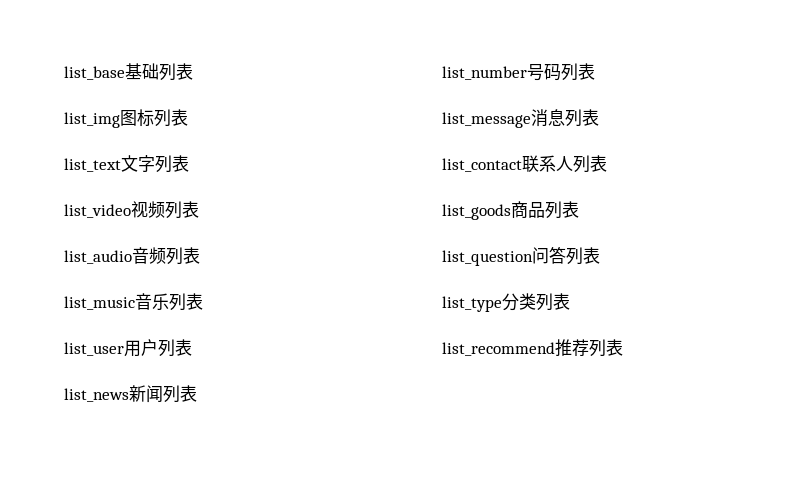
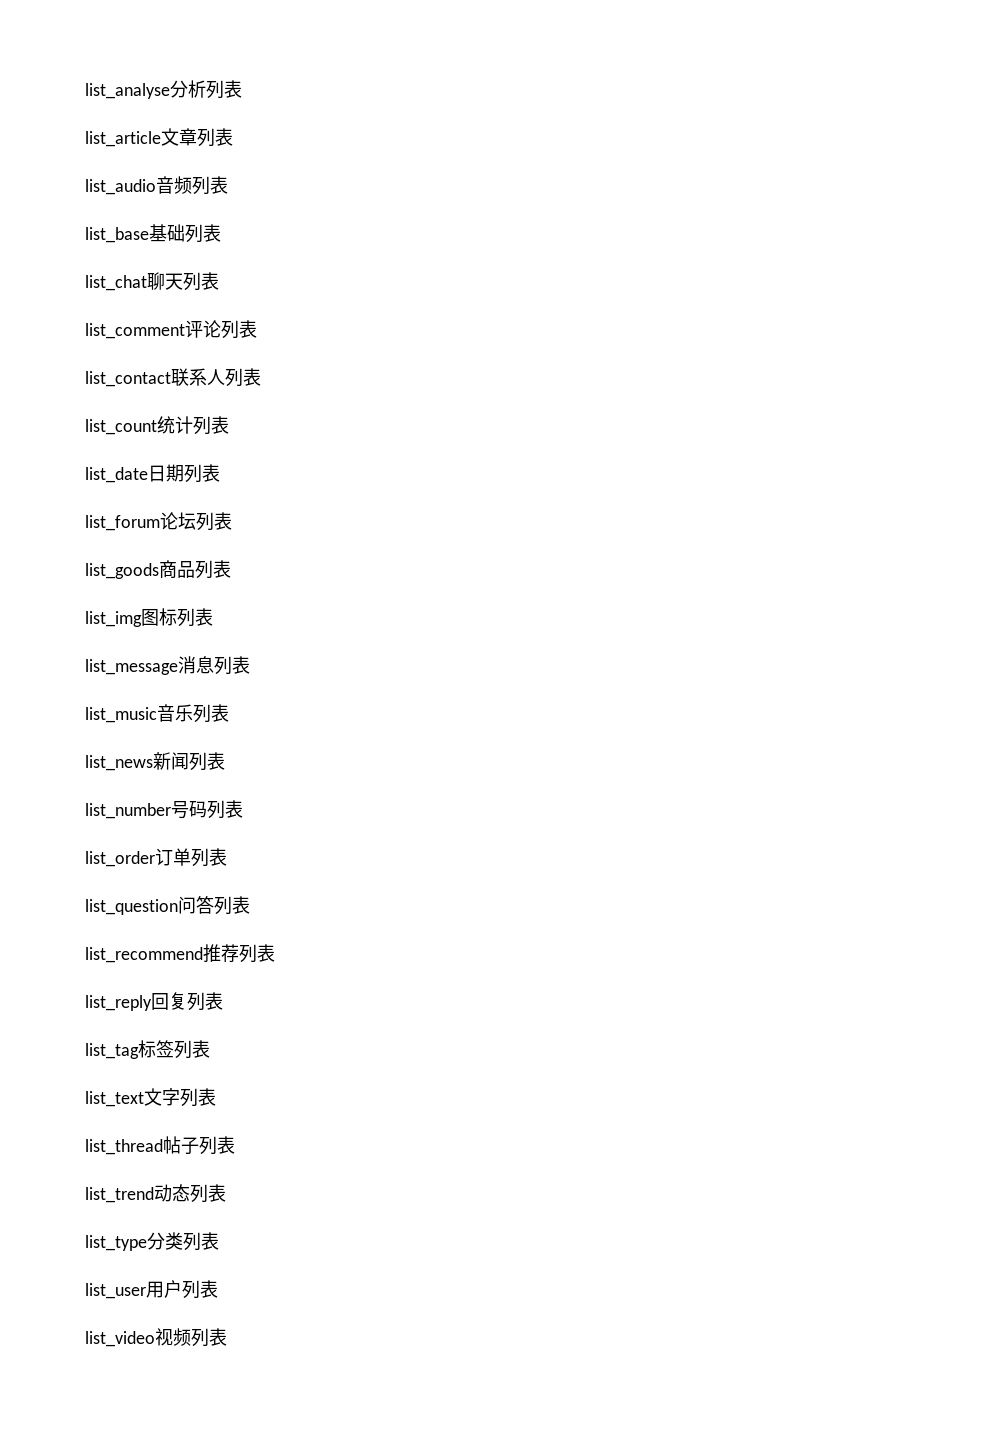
+ list_analyse分析列表
+ list_article文章列表
+ list_audio音频列表
  list_base基础列表
+ list_chat聊天列表
+ list_comment评论列表
+ list_contact联系人列表
+ list_count统计列表
+ list_date日期列表
+ list_forum论坛列表
+ list_goods商品列表
  list_img图标列表
- list_text文字列表
- list_video视频列表
- list_audio音频列表
+ list_message消息列表
- list_user用户列表
- list_message消息列表
- list_contact联系人列表
- list_goods商品列表
+ list_order订单列表
  list_question问答列表
+ list_recommend推荐列表
+ list_reply回复列表
+ list_tag标签列表
+ list_text文字列表
+ list_thread帖子列表
+ list_trend动态列表
- list_recommend推荐列表
+ list_user用户列表
+ list_video视频列表

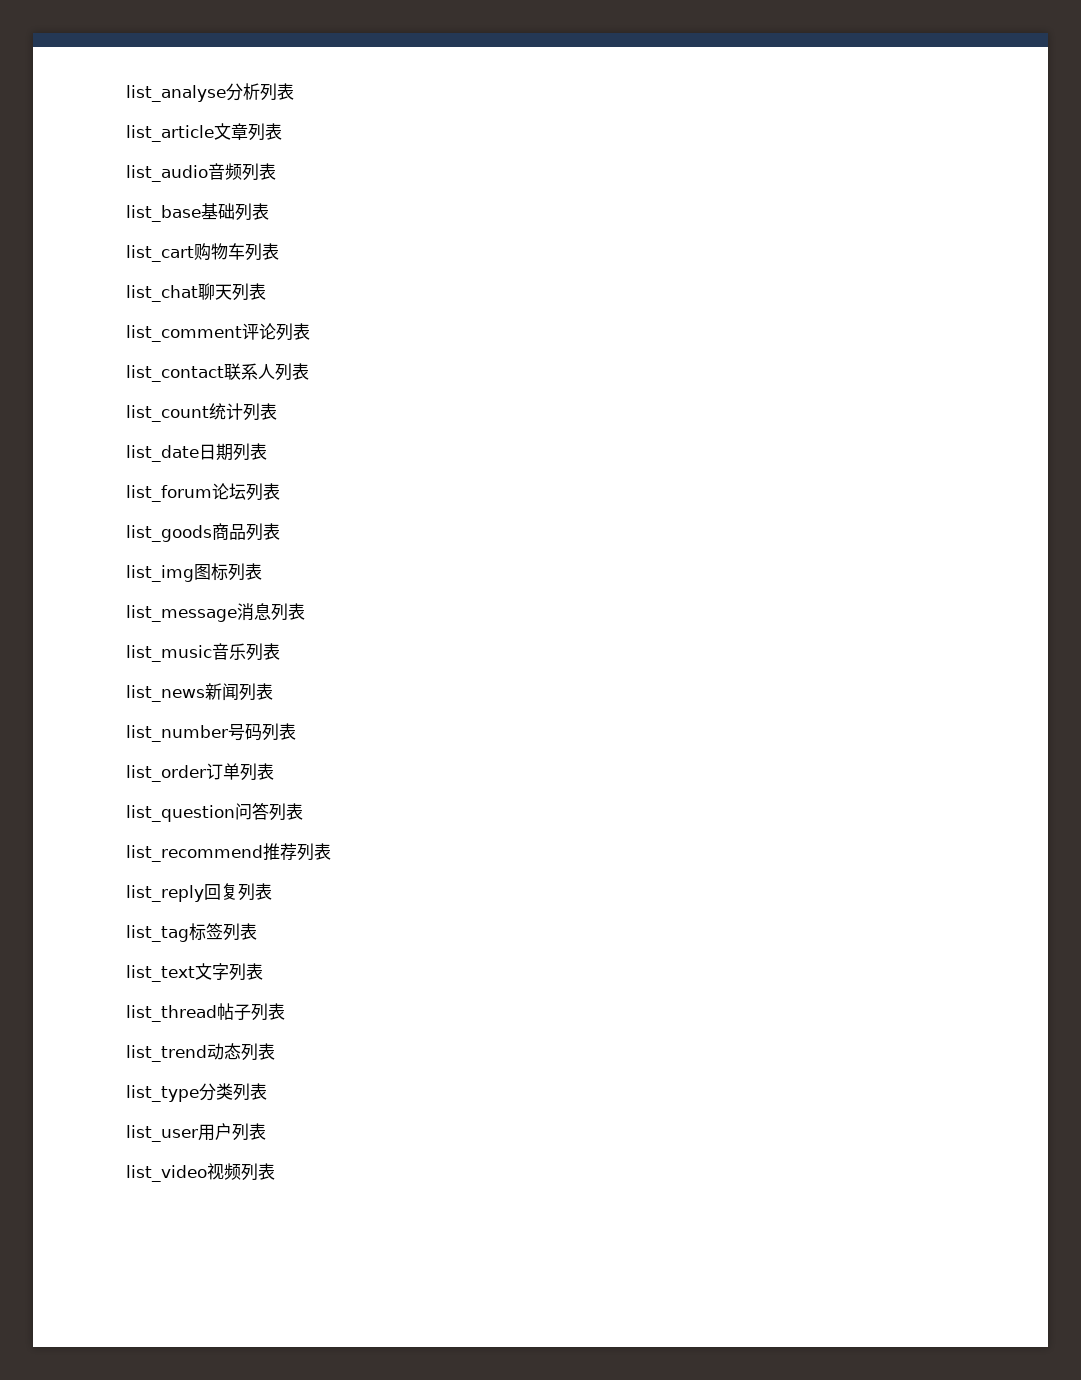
+ list_cart购物车列表

